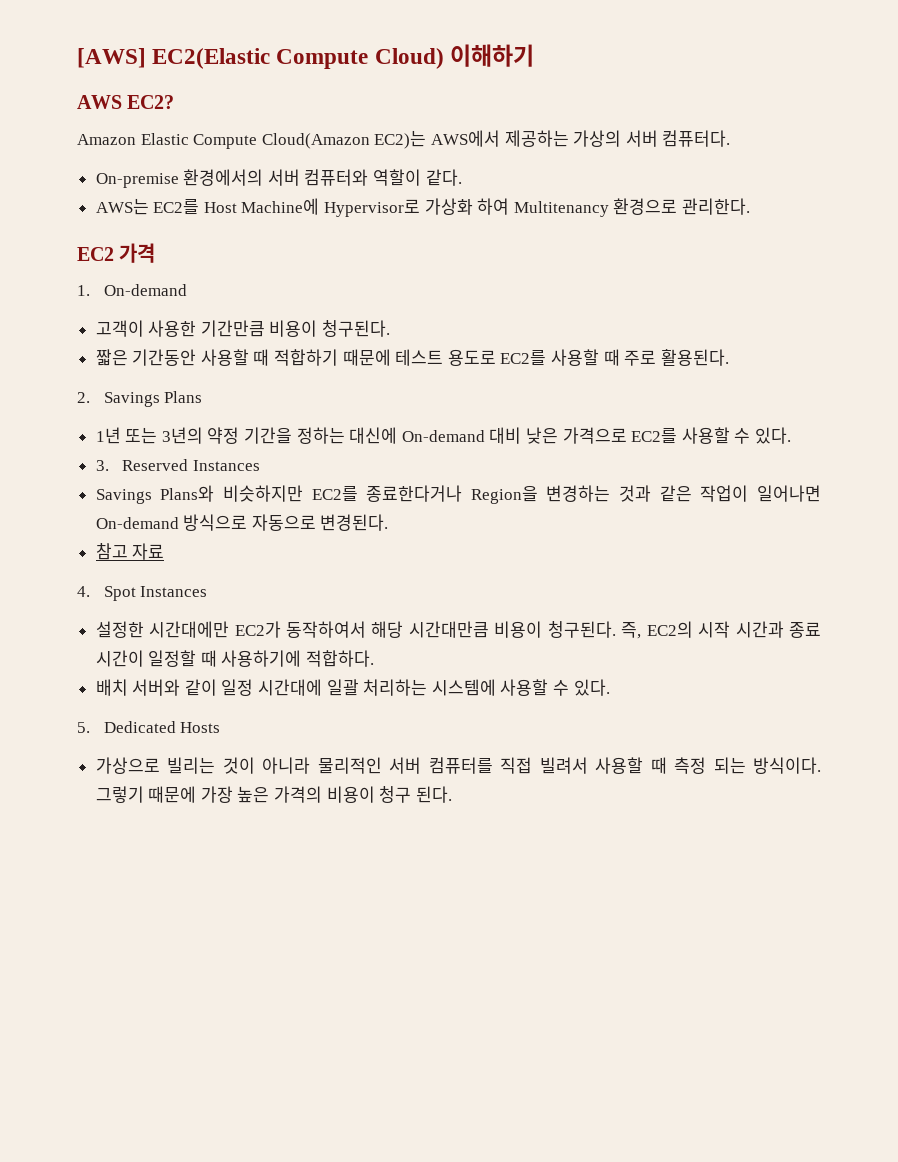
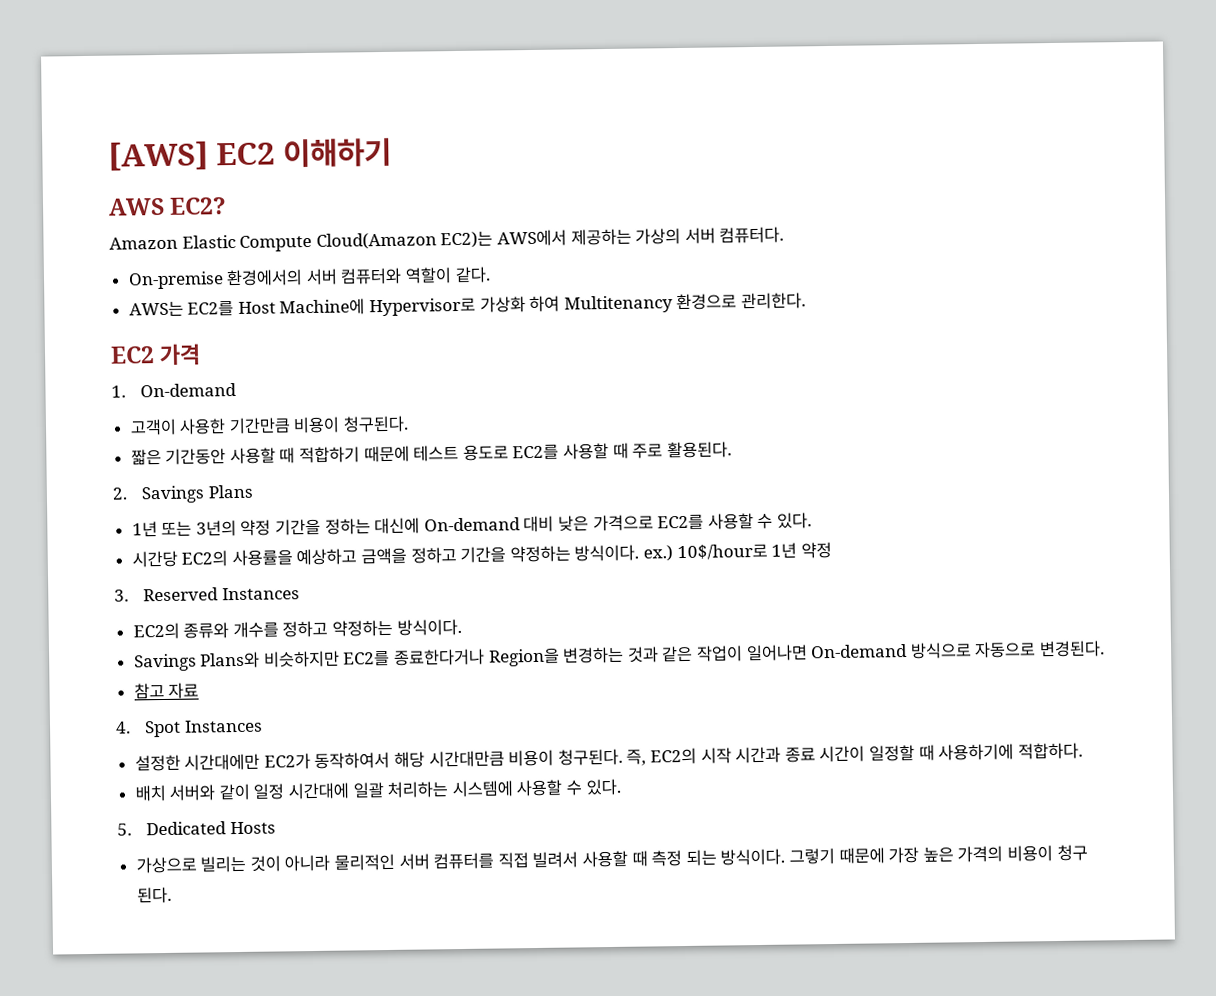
- [AWS] EC2(Elastic Compute Cloud) 이해하기
+ [AWS] EC2 이해하기
+ 시간당 EC2의 사용률을 예상하고 금액을 정하고 기간을 약정하는 방식이다. ex.) 10$/hour로 1년 약정
  3. Reserved Instances
+ EC2의 종류와 개수를 정하고 약정하는 방식이다.

